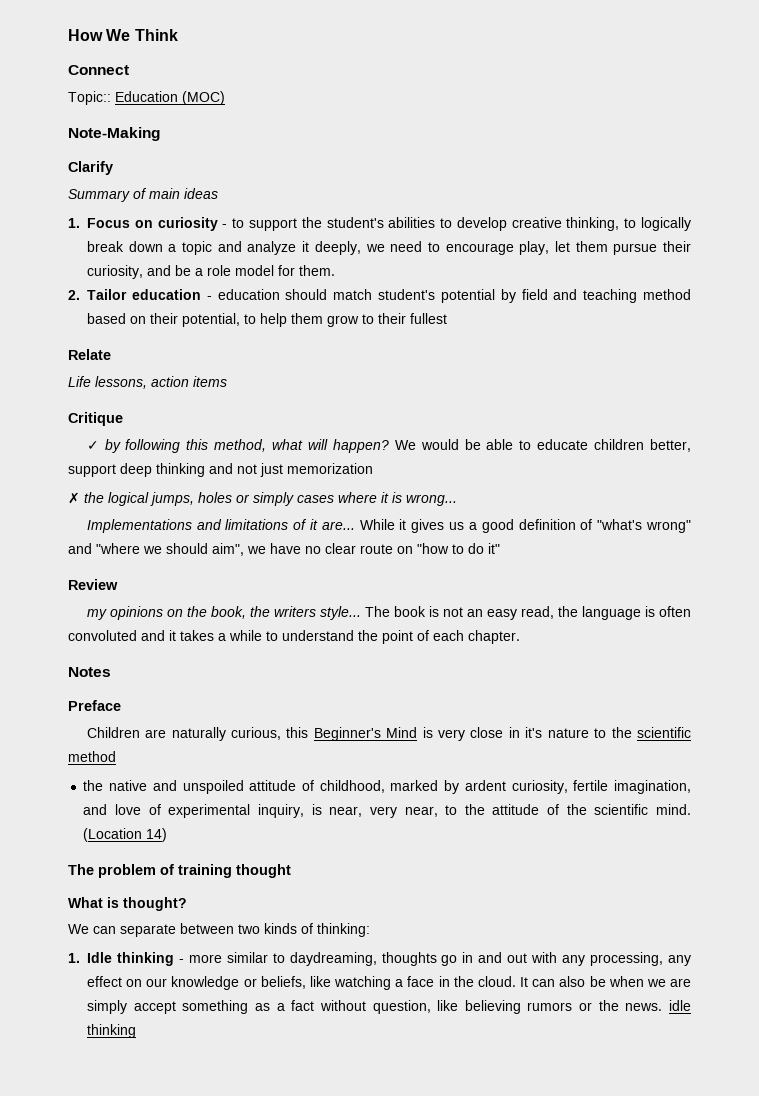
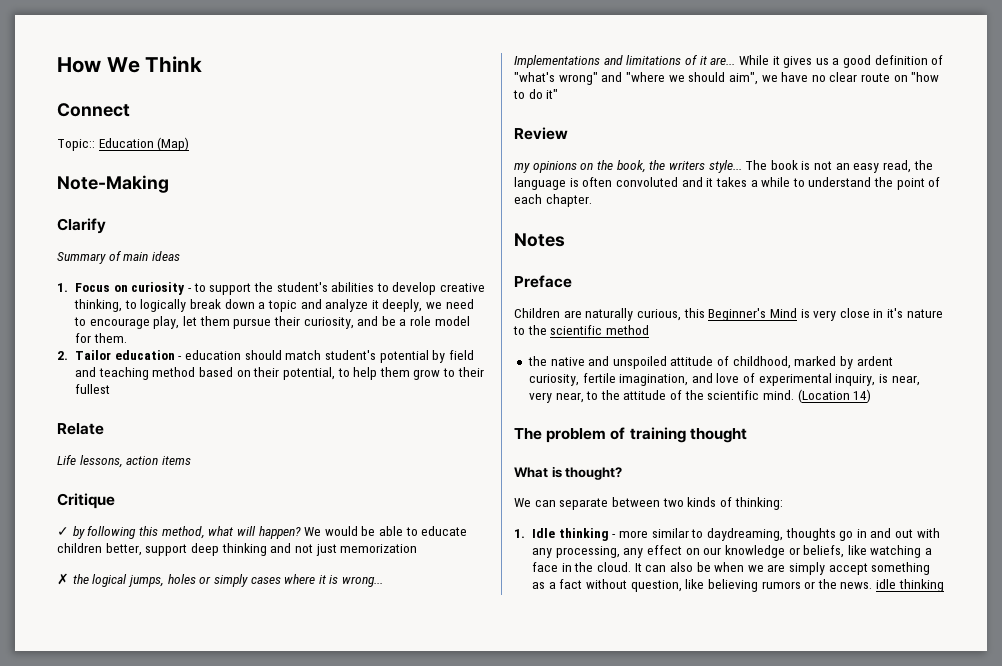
- Topic:: Education (MOC)
+ Topic:: Education (Map)

